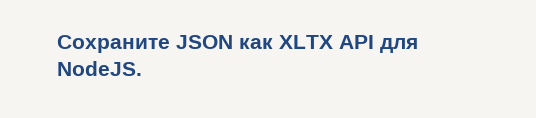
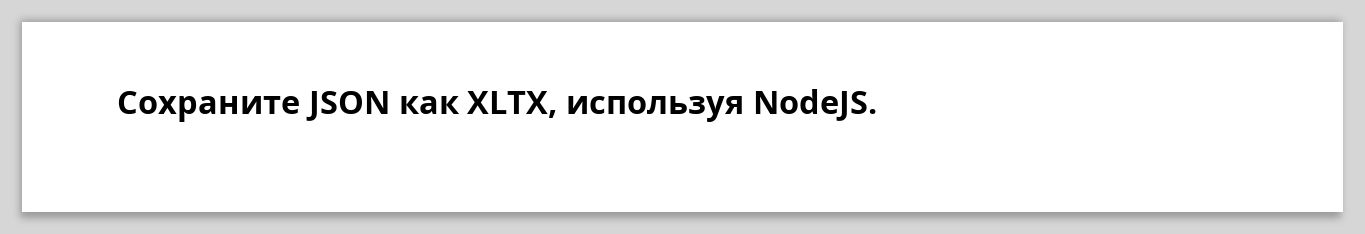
- Сохраните JSON как XLTX API для NodeJS.
+ Сохраните JSON как XLTX, используя NodeJS.

